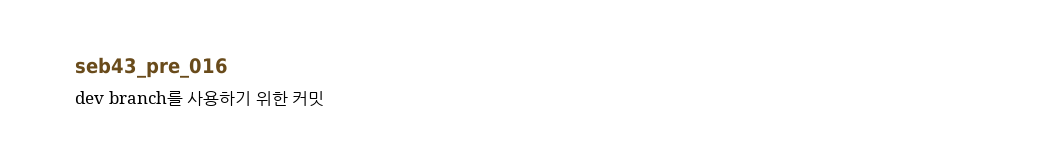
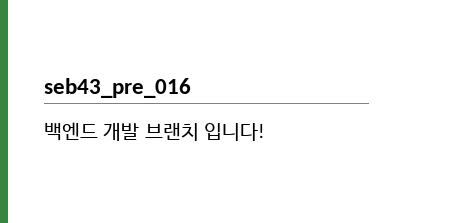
- dev branch를 사용하기 위한 커밋
+ 백엔드 개발 브랜치 입니다!

